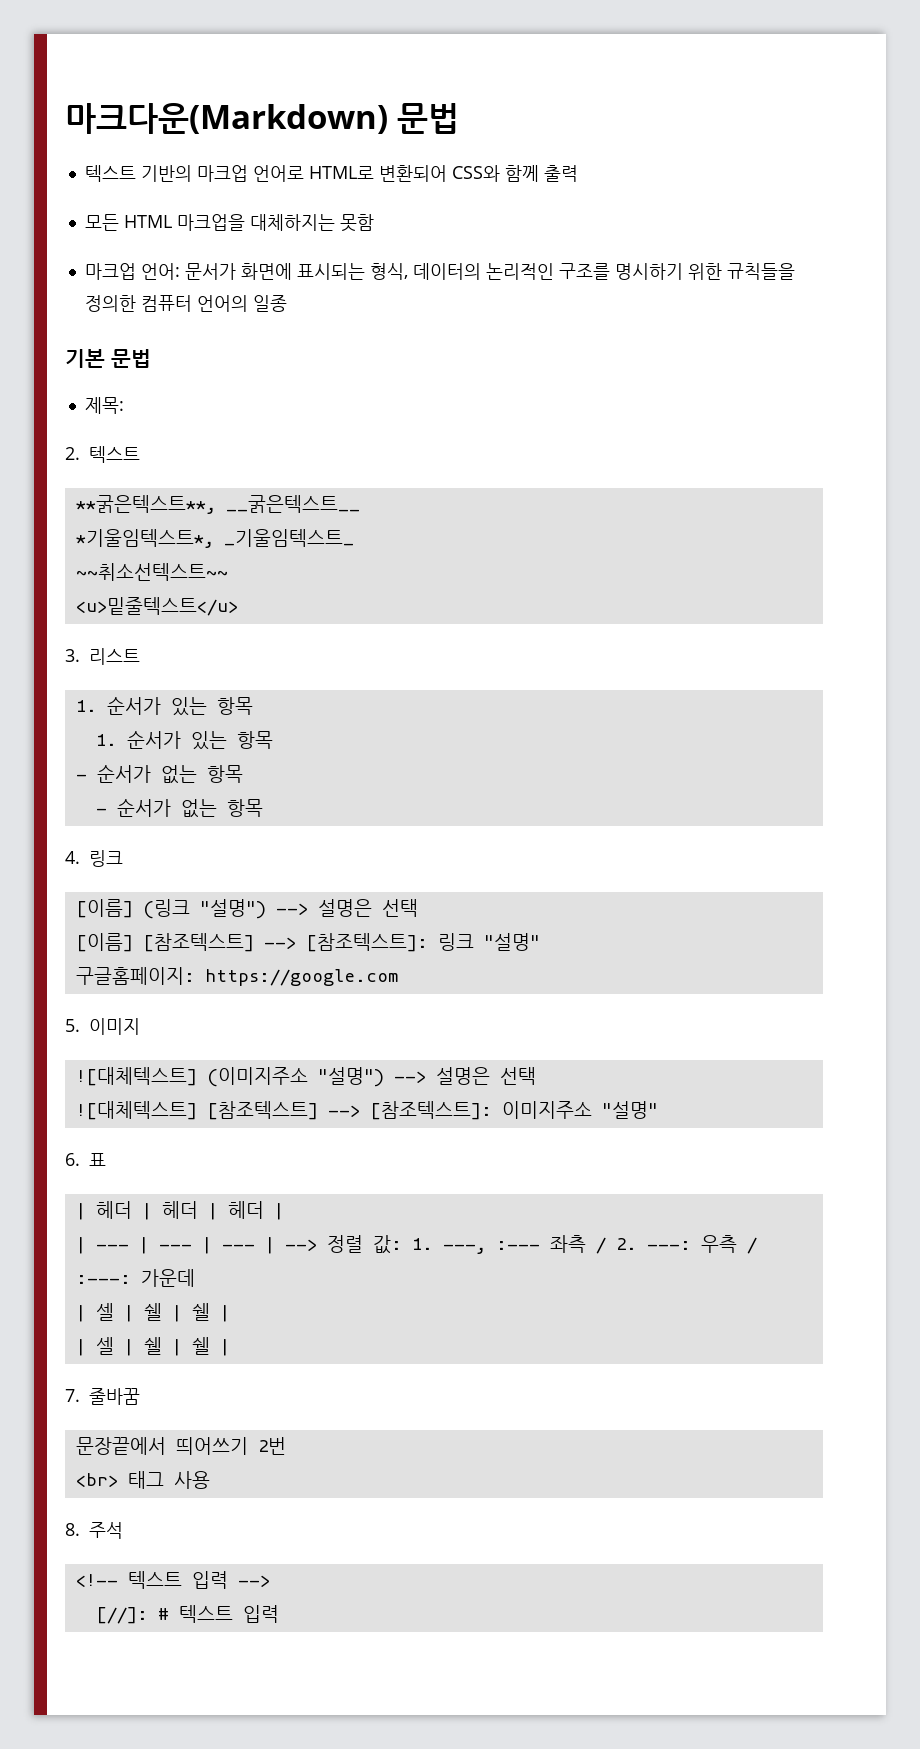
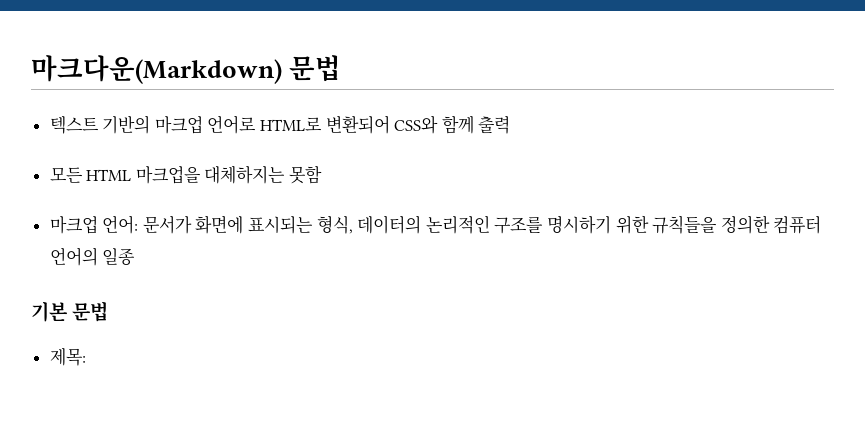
- 2. 텍스트
- **굵은텍스트**, __굵은텍스트__
- *기울임텍스트*, _기울임텍스트_
- ~~취소선텍스트~~
- <u>밑줄텍스트</u>
- 3. 리스트
- 1. 순서가 있는 항목
- 1. 순서가 있는 항목
- - 순서가 없는 항목
- - 순서가 없는 항목
- 4. 링크
- [이름] (링크 "설명") --> 설명은 선택
- [이름] [참조텍스트] --> [참조텍스트]: 링크 "설명"
- 구글홈페이지: https://google.com
- 5. 이미지
- ![대체텍스트] (이미지주소 "설명") --> 설명은 선택
- ![대체텍스트] [참조텍스트] --> [참조텍스트]: 이미지주소 "설명"
- 6. 표
- | 헤더 | 헤더 | 헤더 |
- | --- | --- | --- | --> 정렬 값: 1. ---, :--- 좌측 / 2. ---: 우측 / :---: 가운데
- | 셀 | 쉘 | 쉘 |
- | 셀 | 쉘 | 쉘 |
- 7. 줄바꿈
- 문장끝에서 띄어쓰기 2번
- <br> 태그 사용
- 8. 주석
- <!-- 텍스트 입력 -->
- [//]: # 텍스트 입력

